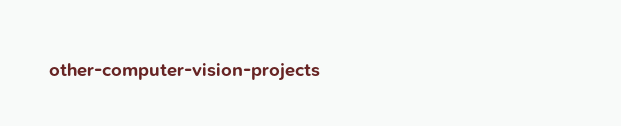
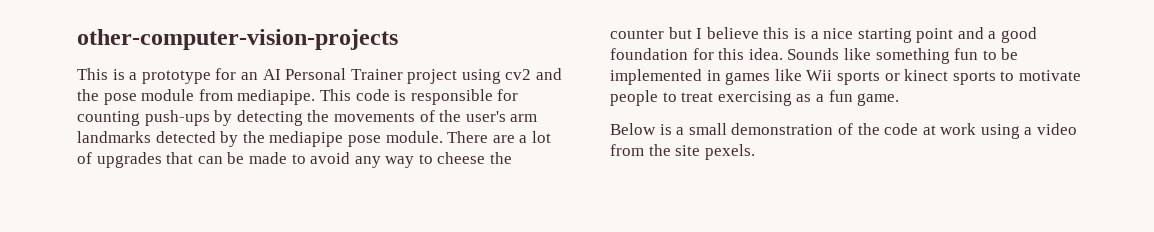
+ This is a prototype for an AI Personal Trainer project using cv2 and the pose module from mediapipe. This code is responsible for counting push-ups by detecting the movements of the user's arm landmarks detected by the mediapipe pose module. There are a lot of upgrades that can be made to avoid any way to cheese the counter but I believe this is a nice starting point and a good foundation for this idea. Sounds like something fun to be implemented in games like Wii sports or kinect sports to motivate people to treat exercising as a fun game.
+ Below is a small demonstration of the code at work using a video from the site pexels.

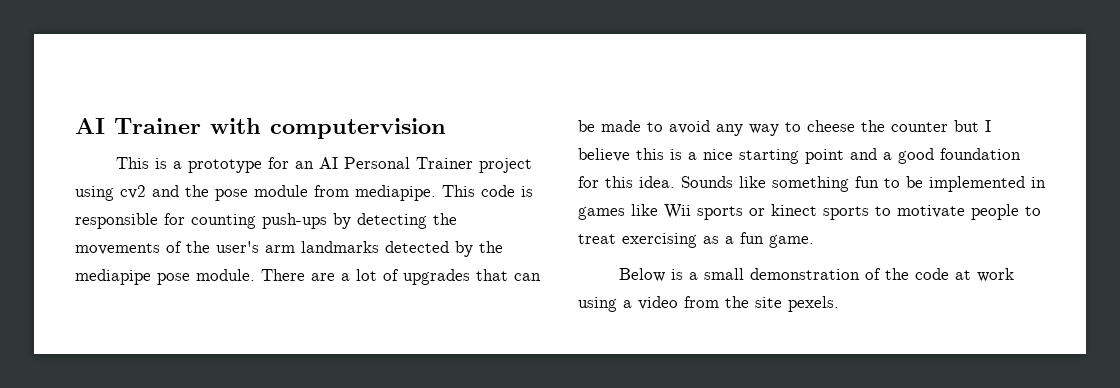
- other-computer-vision-projects
+ AI Trainer with computervision

